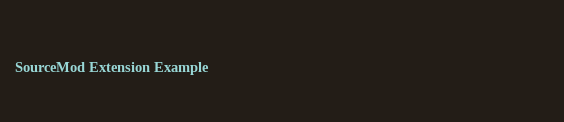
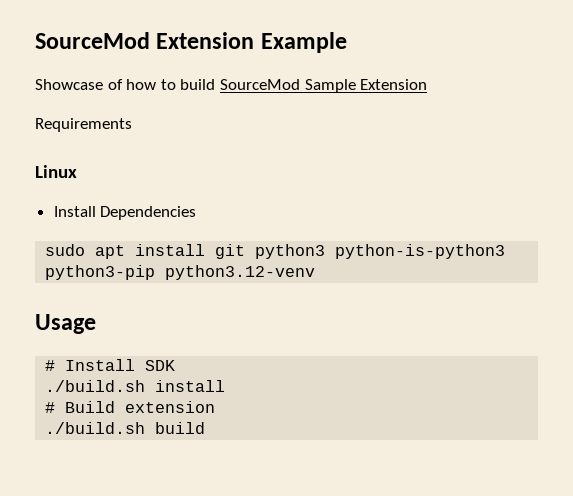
+ Showcase of how to build SourceMod Sample Extension
+ Requirements
+ Linux
+ Install Dependencies
+ sudo apt install git python3 python-is-python3 python3-pip python3.12-venv
+ Usage
+ # Install SDK
+ ./build.sh install
+ # Build extension
+ ./build.sh build

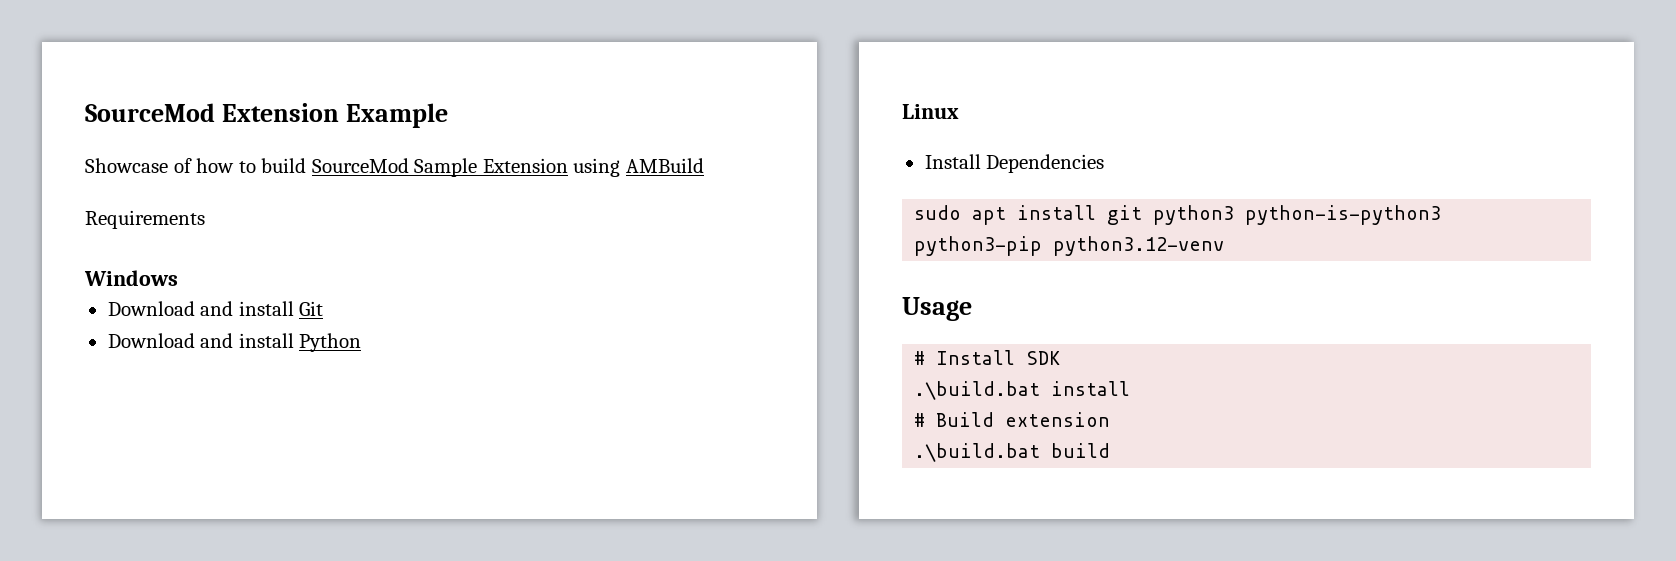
- Showcase of how to build SourceMod Sample Extension
+ Showcase of how to build SourceMod Sample Extension using AMBuild
+ Windows
+ Download and install Git
+ Download and install Python
- ./build.sh install
+ .\build.bat install
- ./build.sh build
+ .\build.bat build

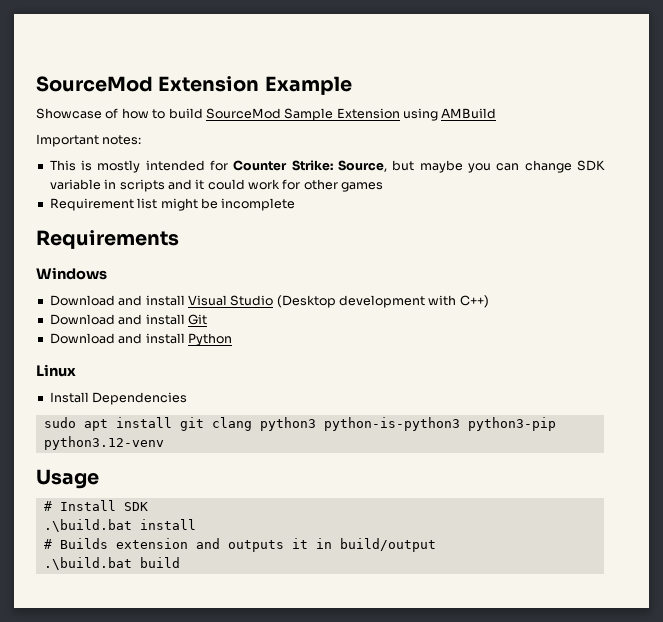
+ Important notes:
+ This is mostly intended for Counter Strike: Source, but maybe you can change SDK variable in scripts and it could work for other games
+ Requirement list might be incomplete
  Requirements
  Windows
+ Download and install Visual Studio (Desktop development with C++)
- sudo apt install git python3 python-is-python3 python3-pip python3.12-venv
+ sudo apt install git clang python3 python-is-python3 python3-pip python3.12-venv
- # Build extension
+ # Builds extension and outputs it in build/output

